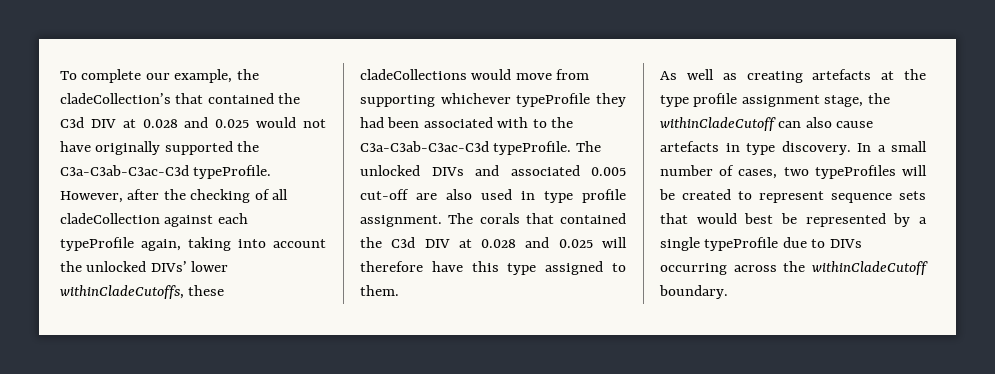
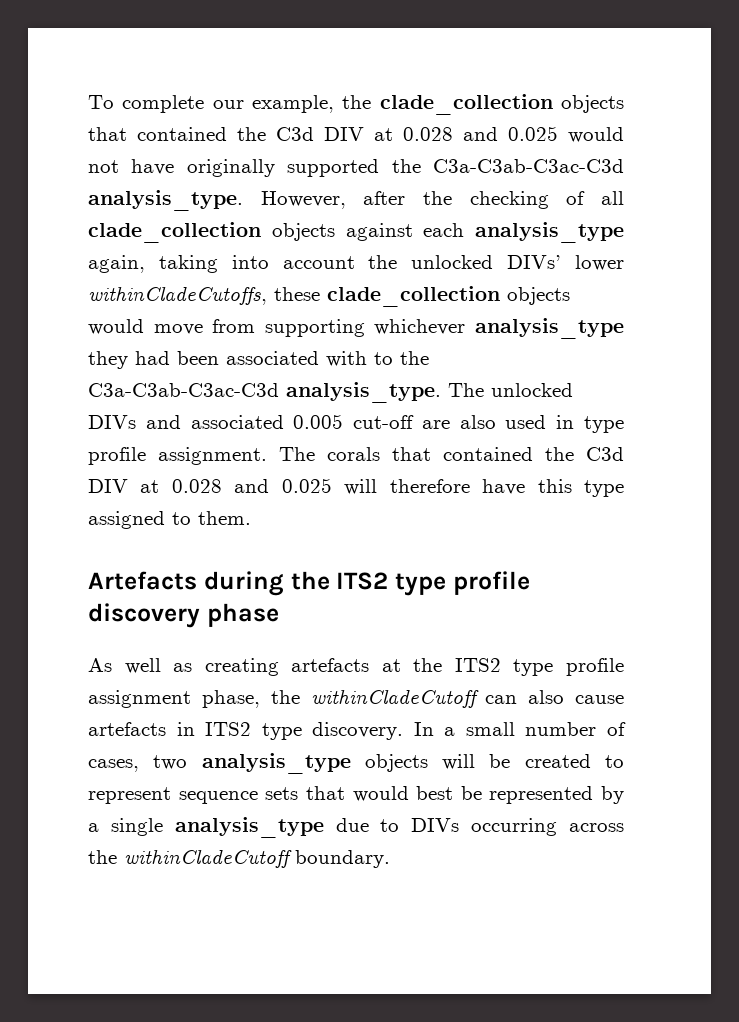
- To complete our example, the cladeCollection’s that contained the C3d DIV at 0.028 and 0.025 would not have originally supported the C3a-C3ab-C3ac-C3d typeProfile.
+ To complete our example, the clade_collection objects that contained the C3d DIV at 0.028 and 0.025 would not have originally supported the C3a-C3ab-C3ac-C3d analysis_type.
- However, after the checking of all cladeCollection against each typeProfile again, taking into account the unlocked DIVs’ lower withinCladeCutoffs, these cladeCollections would move from supporting whichever typeProfile they had been associated with to the C3a-C3ab-C3ac-C3d typeProfile.
+ However, after the checking of all clade_collection objects against each analysis_type again, taking into account the unlocked DIVs’ lower withinCladeCutoffs, these clade_collection objects would move from supporting whichever analysis_type they had been associated with to the C3a-C3ab-C3ac-C3d analysis_type.
+ Artefacts during the ITS2 type profile discovery phase
- As well as creating artefacts at the type profile assignment stage, the withinCladeCutoff can also cause artefacts in type discovery.
+ As well as creating artefacts at the ITS2 type profile assignment phase, the withinCladeCutoff can also cause artefacts in ITS2 type discovery.
- In a small number of cases, two typeProfiles will be created to represent sequence sets that would best be represented by a single typeProfile due to DIVs occurring across the withinCladeCutoff boundary.
+ In a small number of cases, two analysis_type objects will be created to represent sequence sets that would best be represented by a single analysis_type due to DIVs occurring across the withinCladeCutoff boundary.

